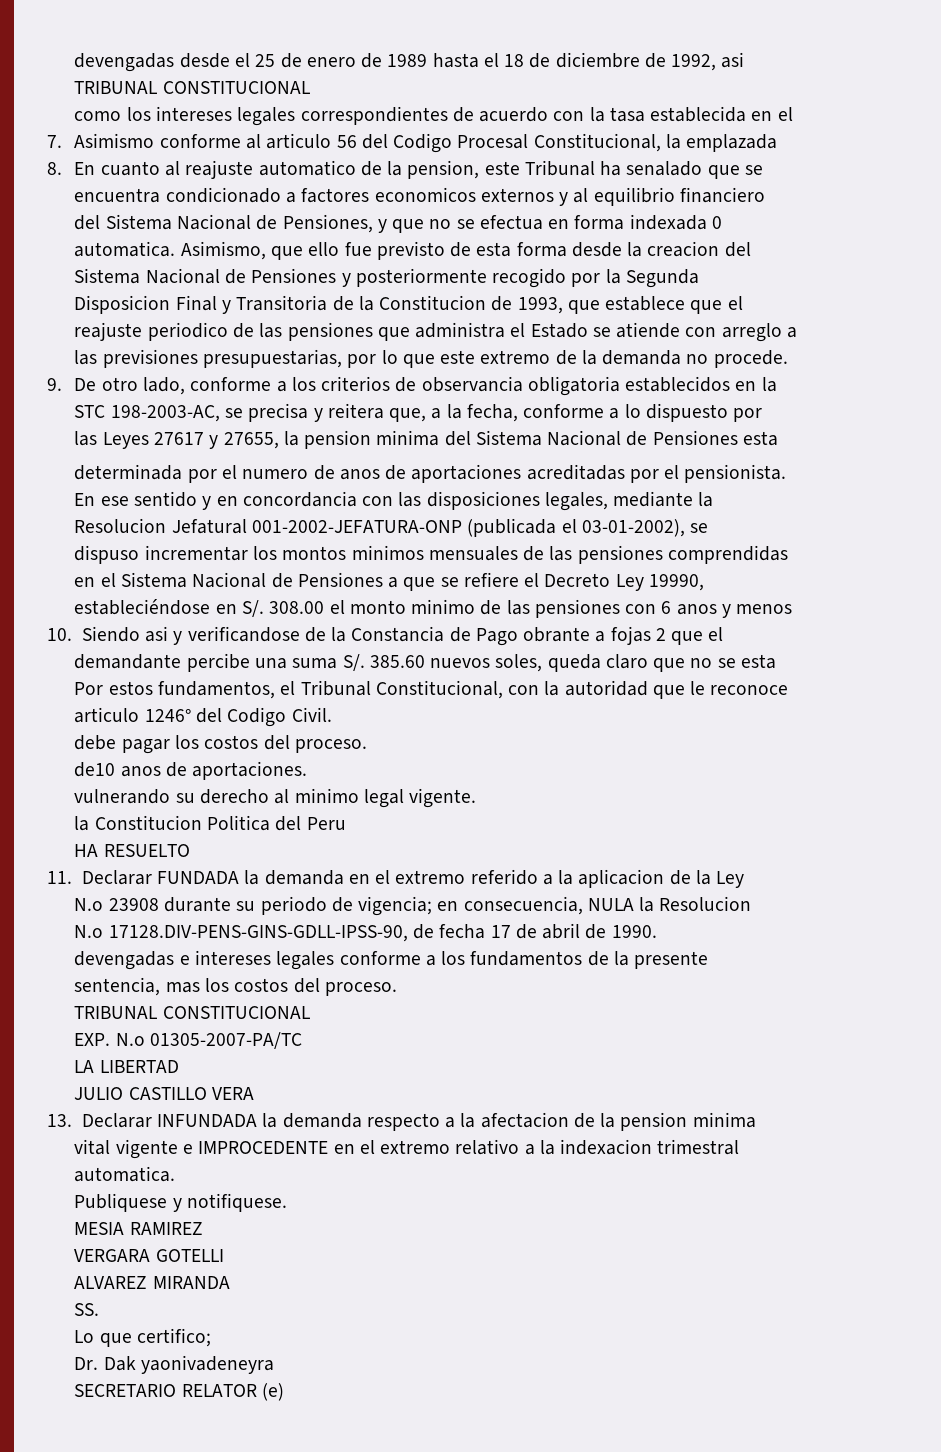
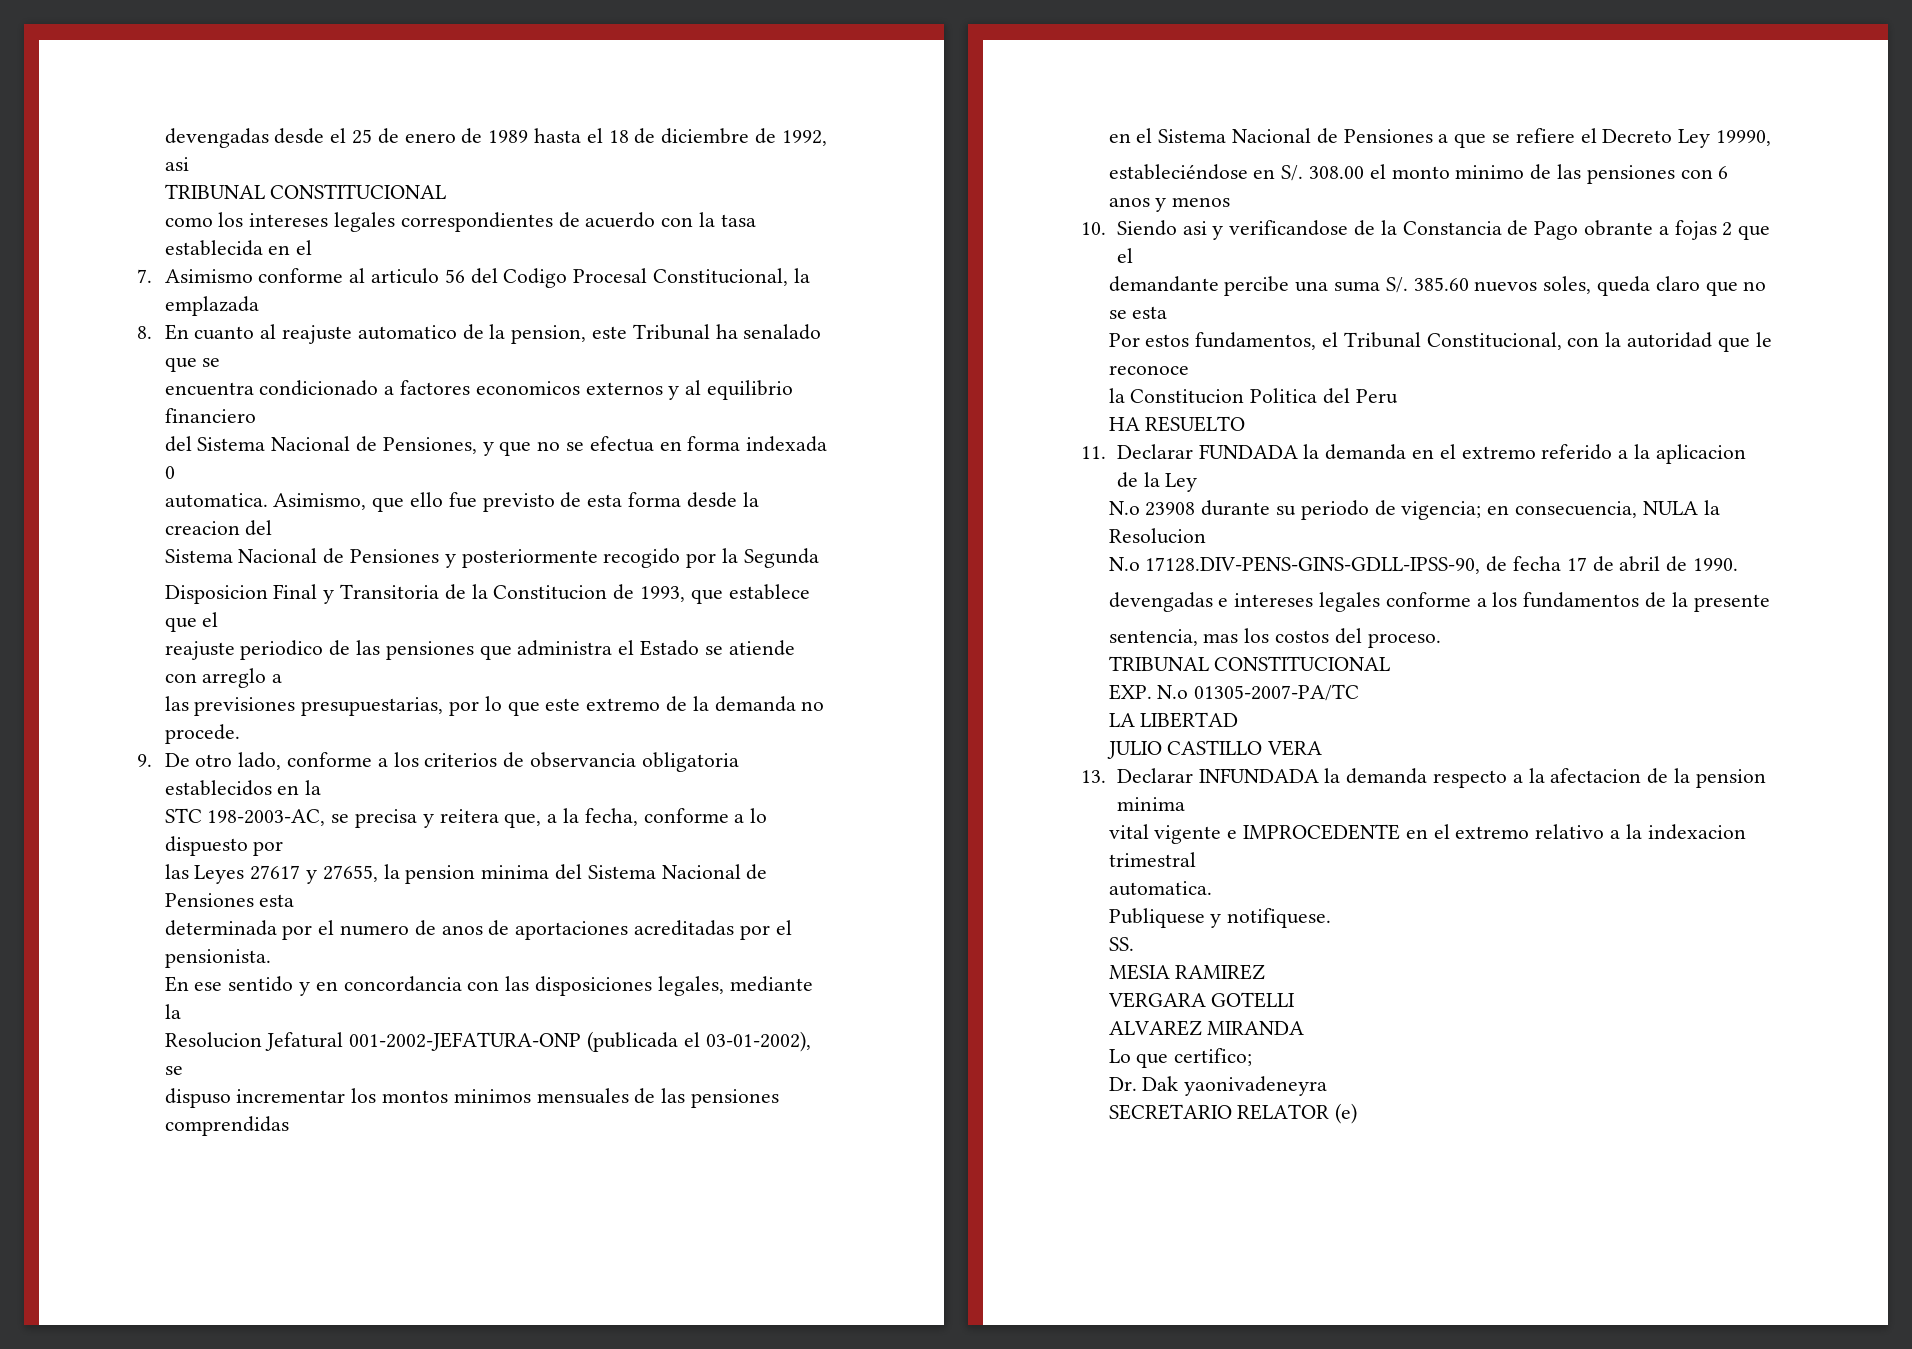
- articulo 1246° del Codigo Civil.
- debe pagar los costos del proceso.
- de10 anos de aportaciones.
- vulnerando su derecho al minimo legal vigente.
+ SS.
- SS.

